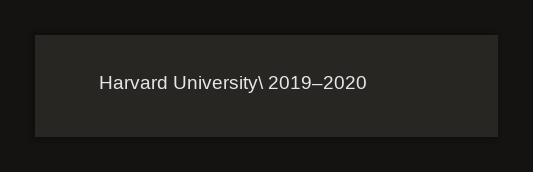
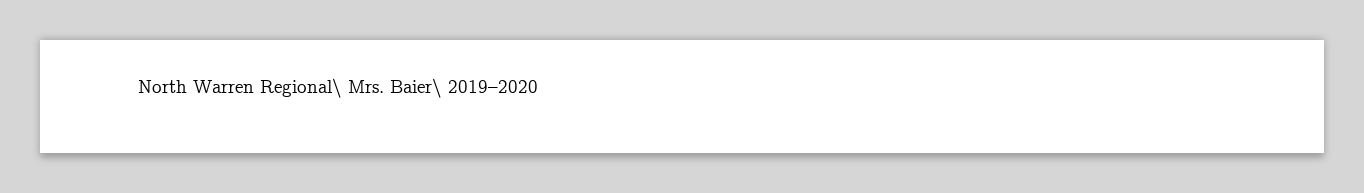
- Harvard University\ 2019–2020
+ North Warren Regional\ Mrs. Baier\ 2019–2020

